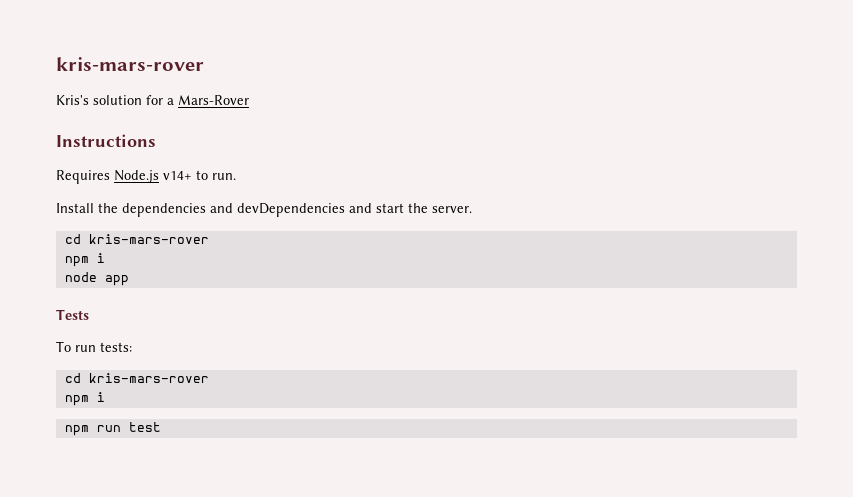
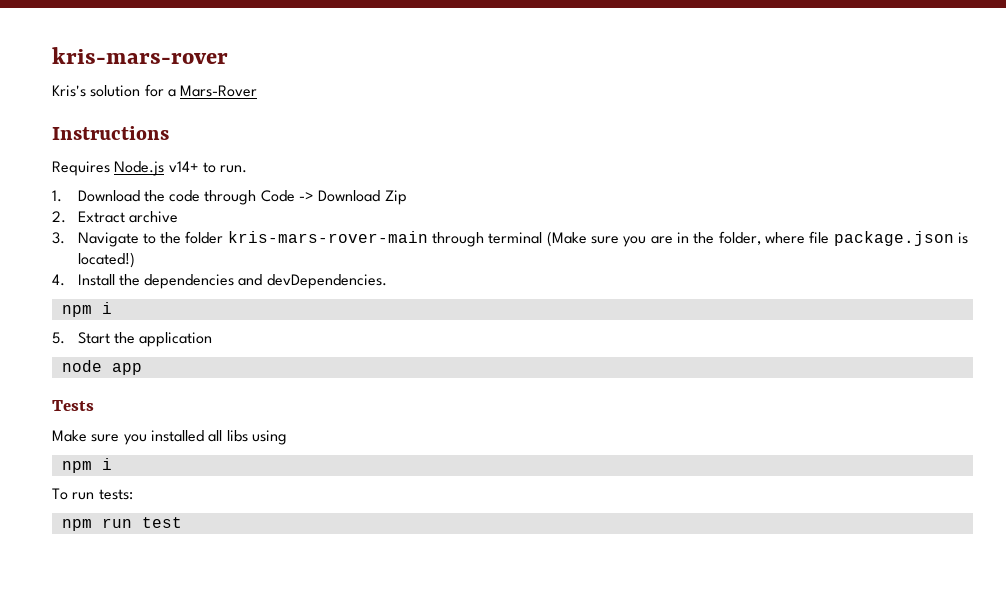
- Install the dependencies and devDependencies and start the server.
- cd kris-mars-rover
+ 1. Download the code through Code -> Download Zip
+ 2. Extract archive
+ 3. Navigate to the folder kris-mars-rover-main through terminal (Make sure you are in the folder, where file package.json is located!)
+ 4. Install the dependencies and devDependencies.
  npm i
+ 5. Start the application
  node app
  Tests
+ Make sure you installed all libs using
+ npm i
  To run tests:
- cd kris-mars-rover
- npm i

